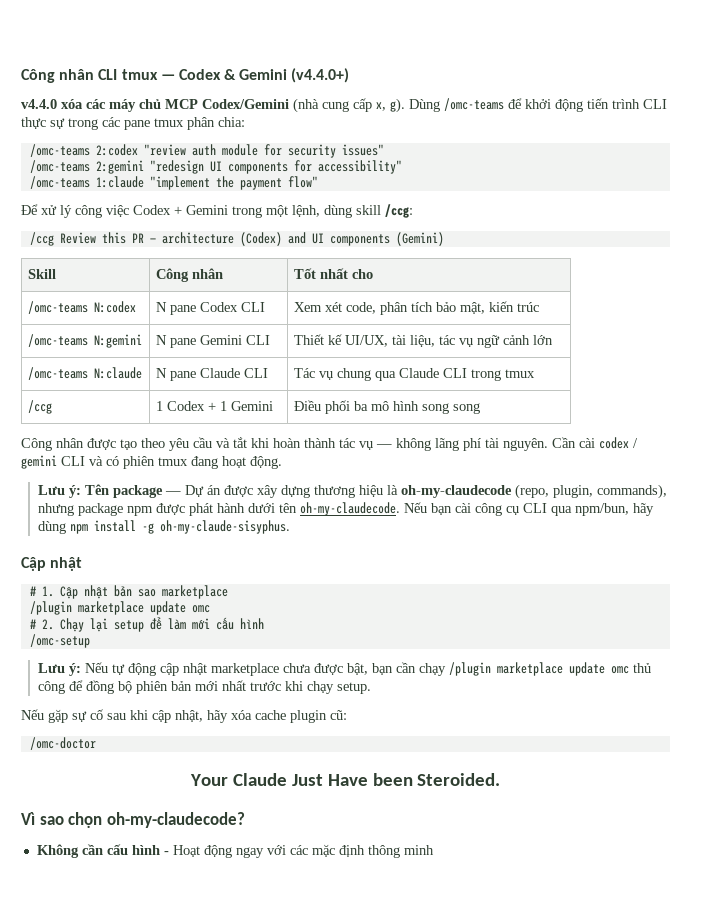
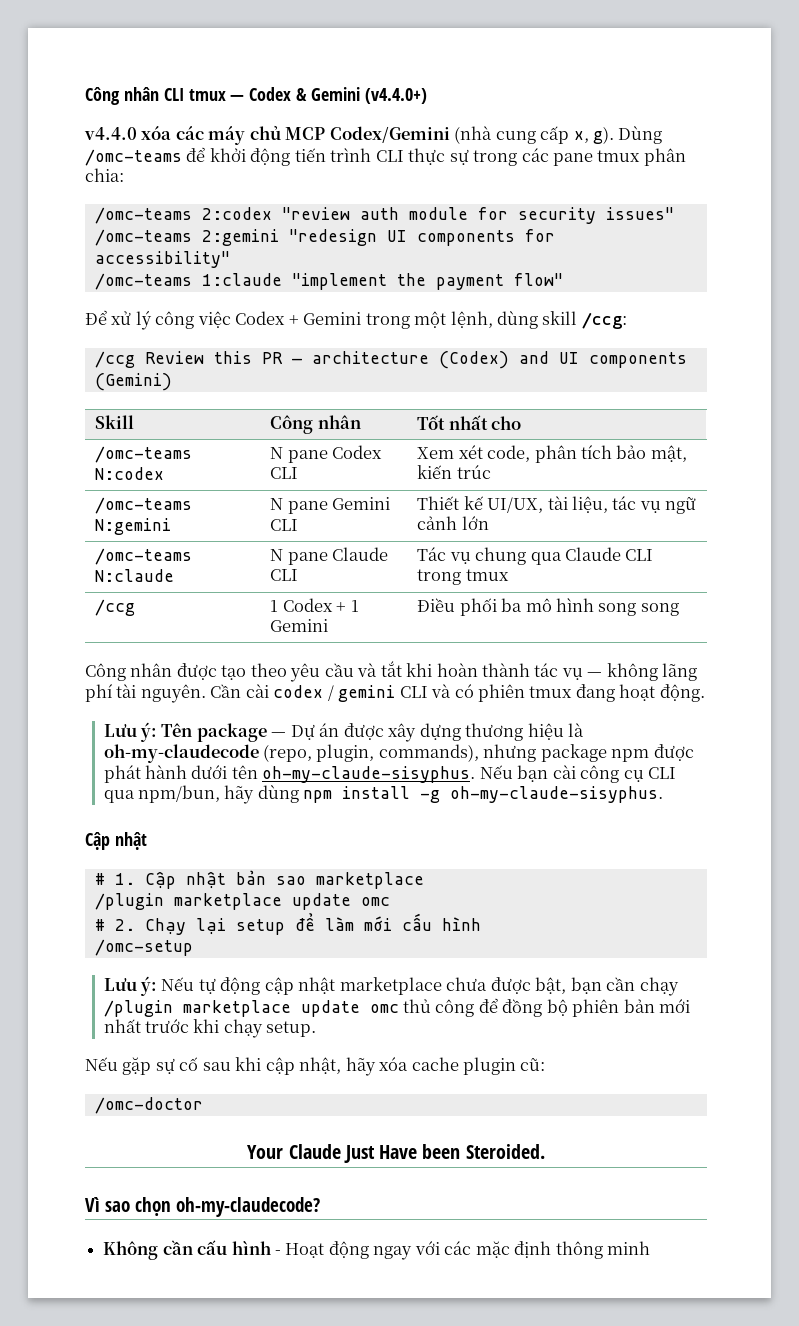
- Lưu ý: Tên package — Dự án được xây dựng thương hiệu là oh-my-claudecode (repo, plugin, commands), nhưng package npm được phát hành dưới tên oh-my-claudecode.
+ Lưu ý: Tên package — Dự án được xây dựng thương hiệu là oh-my-claudecode (repo, plugin, commands), nhưng package npm được phát hành dưới tên oh-my-claude-sisyphus.

